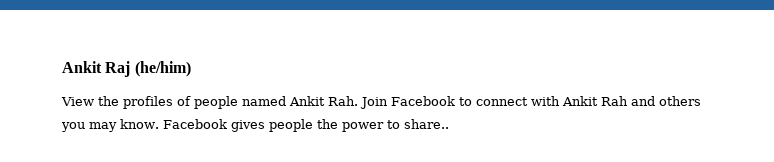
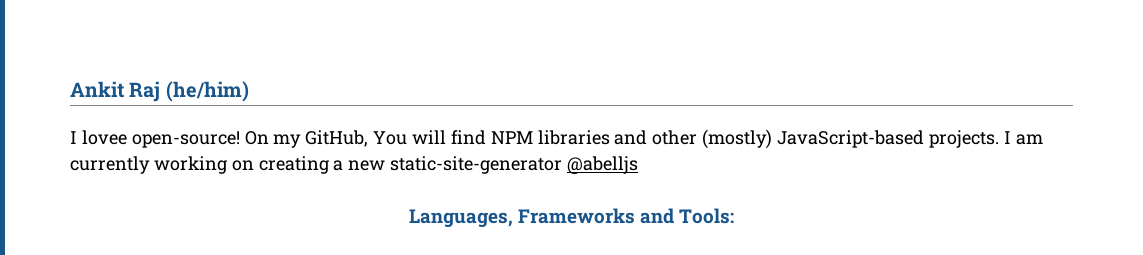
- View the profiles of people named Ankit Rah. Join Facebook to connect with Ankit Rah and others you may know. Facebook gives people the power to share..
+ I lovee open-source! On my GitHub, You will find NPM libraries and other (mostly) JavaScript-based projects. I am currently working on creating a new static-site-generator @abelljs
+ Languages, Frameworks and Tools:

